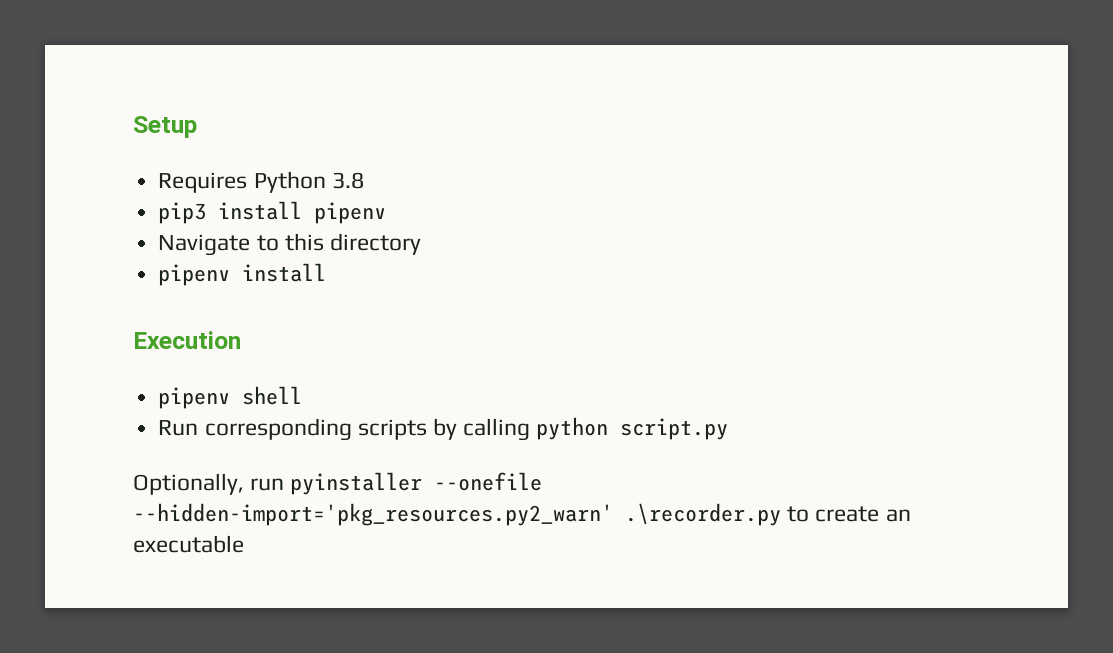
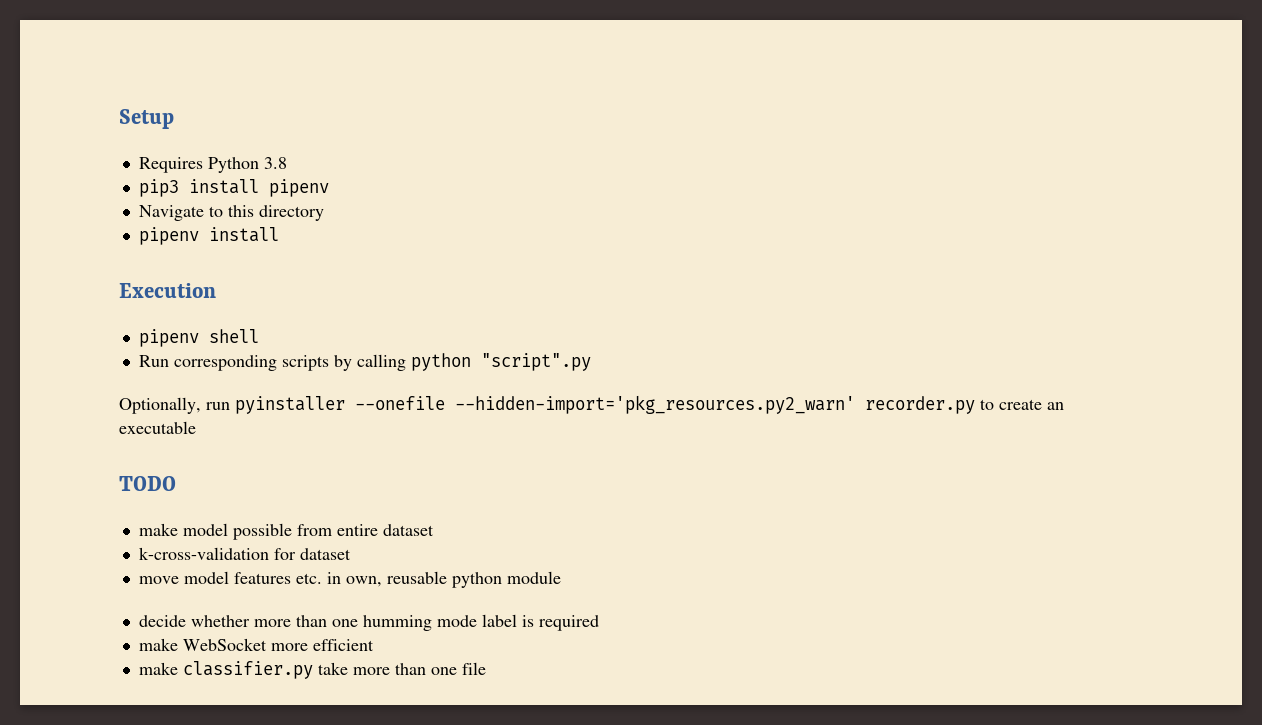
- Run corresponding scripts by calling python script.py
+ Run corresponding scripts by calling python "script".py
- Optionally, run pyinstaller --onefile --hidden-import='pkg_resources.py2_warn' .\recorder.py to create an executable
+ Optionally, run pyinstaller --onefile --hidden-import='pkg_resources.py2_warn' recorder.py to create an executable
+ TODO
+ make model possible from entire dataset
+ k-cross-validation for dataset
+ move model features etc. in own, reusable python module
+ decide whether more than one humming mode label is required
+ make WebSocket more efficient
+ make classifier.py take more than one file

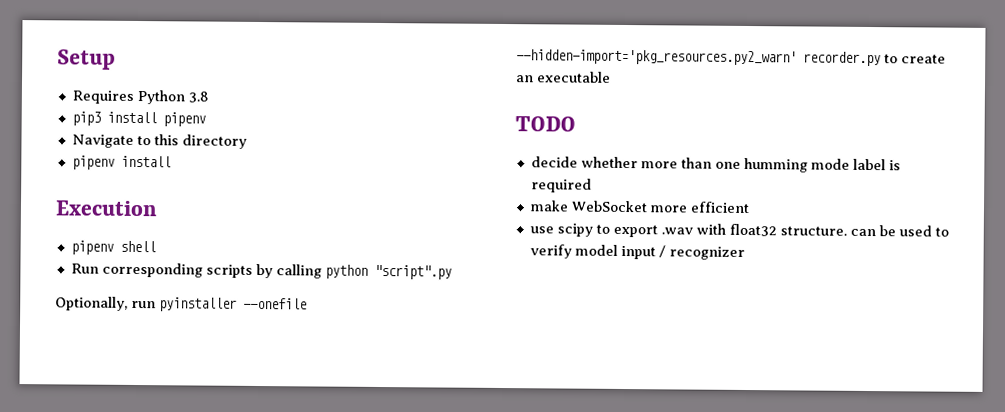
- make model possible from entire dataset
- k-cross-validation for dataset
- move model features etc. in own, reusable python module
- make classifier.py take more than one file
+ use scipy to export .wav with float32 structure. can be used to verify model input / recognizer

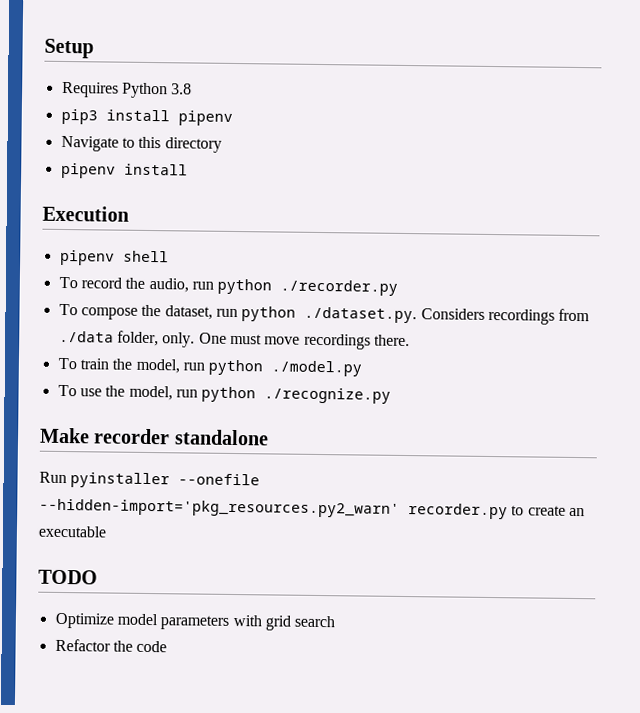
- Run corresponding scripts by calling python "script".py
- Optionally, run pyinstaller --onefile --hidden-import='pkg_resources.py2_warn' recorder.py to create an executable
+ To record the audio, run python ./recorder.py
+ To compose the dataset, run python ./dataset.py. Considers recordings from ./data folder, only. One must move recordings there.
+ To train the model, run python ./model.py
+ To use the model, run python ./recognize.py
+ Make recorder standalone
+ Run pyinstaller --onefile --hidden-import='pkg_resources.py2_warn' recorder.py to create an executable
- decide whether more than one humming mode label is required
- make WebSocket more efficient
- use scipy to export .wav with float32 structure. can be used to verify model input / recognizer
+ Optimize model parameters with grid search
+ Refactor the code

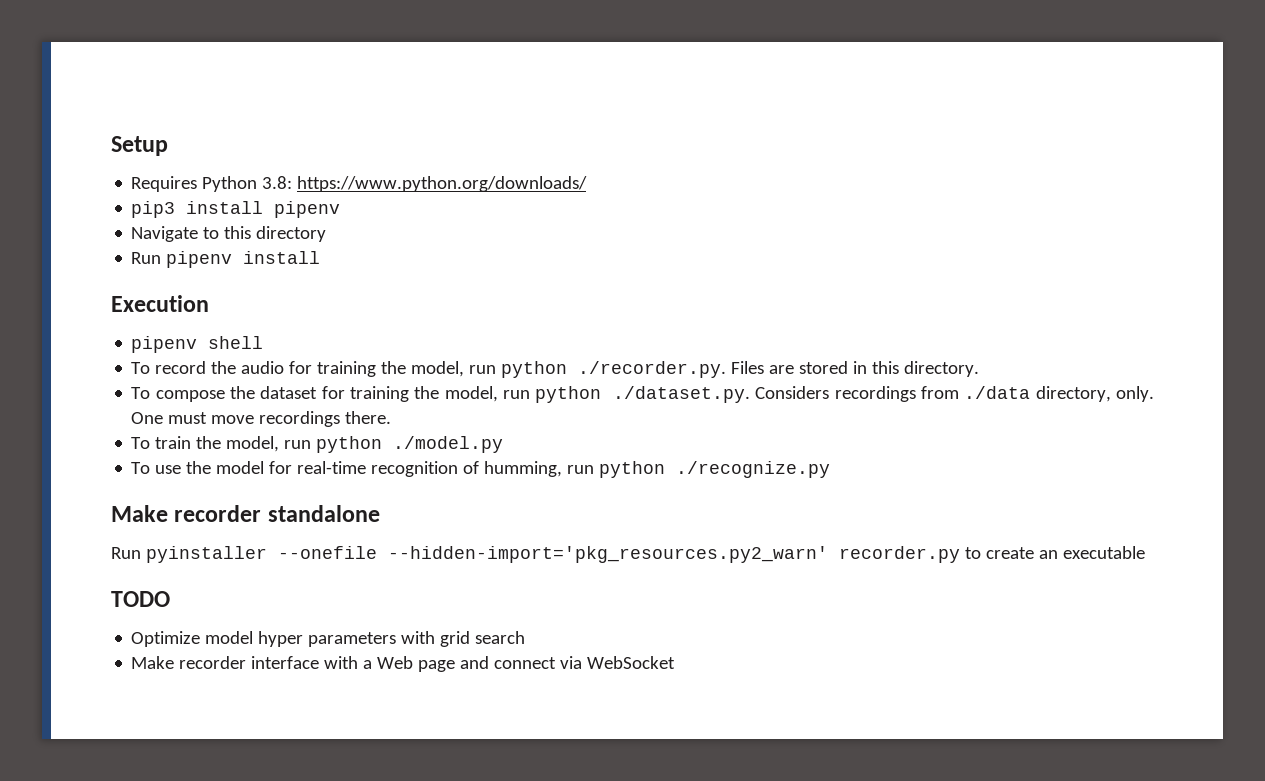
- Requires Python 3.8
+ Requires Python 3.8: https://www.python.org/downloads/
- pipenv install
+ Run pipenv install
- To record the audio, run python ./recorder.py
- To compose the dataset, run python ./dataset.py. Considers recordings from ./data folder, only.
+ To record the audio for training the model, run python ./recorder.py. Files are stored in this directory.
+ To compose the dataset for training the model, run python ./dataset.py. Considers recordings from ./data directory, only.
- To use the model, run python ./recognize.py
+ To use the model for real-time recognition of humming, run python ./recognize.py
- Optimize model parameters with grid search
+ Optimize model hyper parameters with grid search
- Refactor the code
+ Make recorder interface with a Web page and connect via WebSocket

